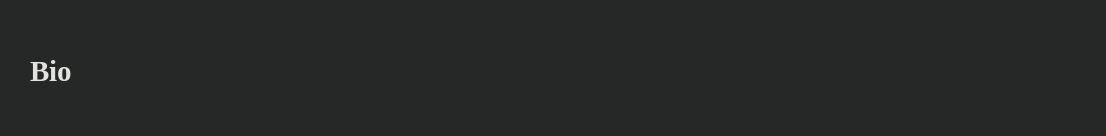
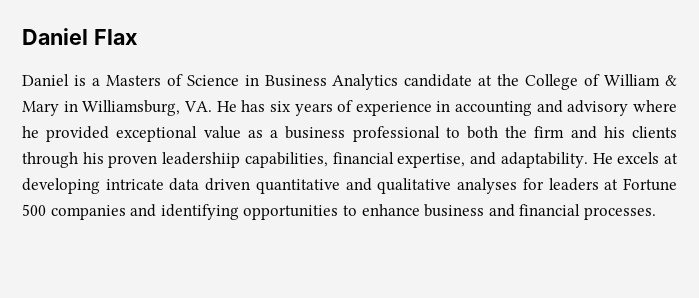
- Bio
+ Daniel Flax
+ Daniel is a Masters of Science in Business Analytics candidate at the College of William & Mary in Williamsburg, VA. He has six years of experience in accounting and advisory where he provided exceptional value as a business professional to both the firm and his clients through his proven leadershiip capabilities, financial expertise, and adaptability. He excels at developing intricate data driven quantitative and qualitative analyses for leaders at Fortune 500 companies and identifying opportunities to enhance business and financial processes.

